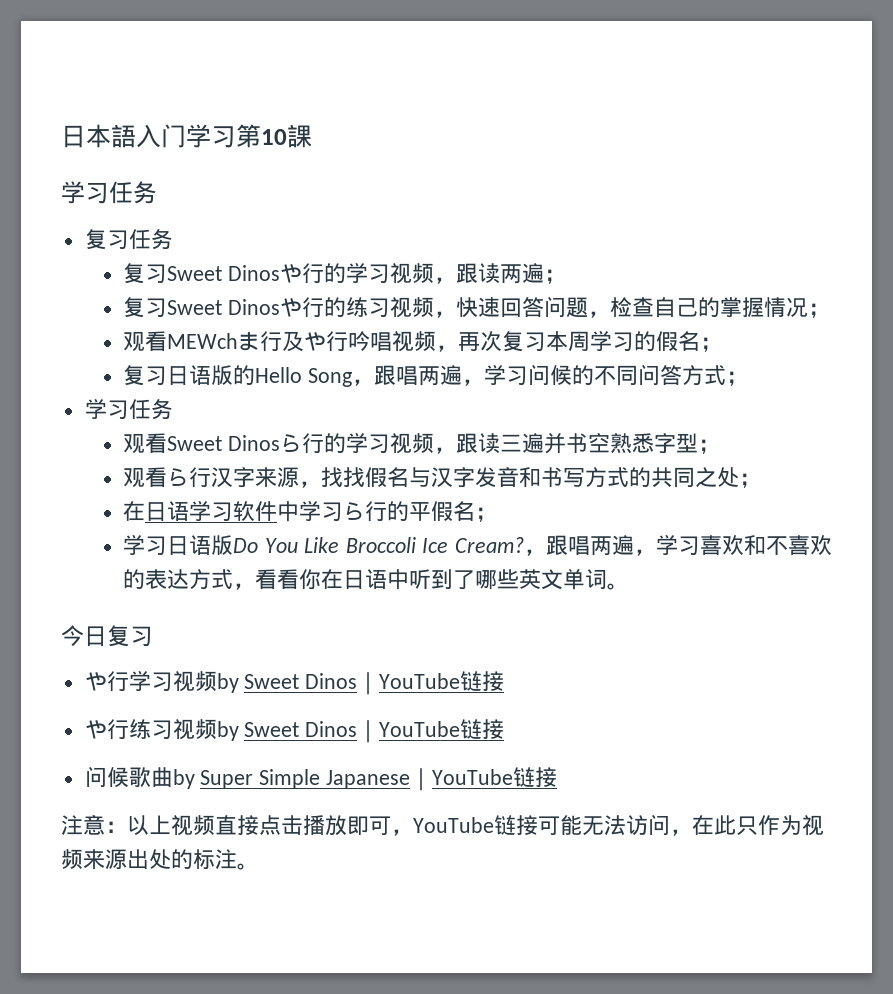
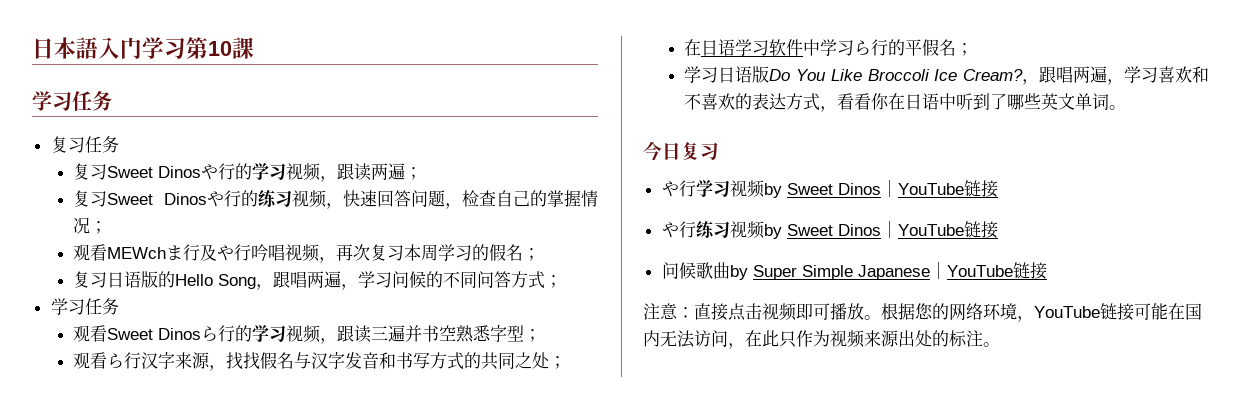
- 注意：以上视频直接点击播放即可，YouTube链接可能无法访问，在此只作为视频来源出处的标注。
+ 注意：直接点击视频即可播放。根据您的网络环境，YouTube链接可能在国内无法访问，在此只作为视频来源出处的标注。

